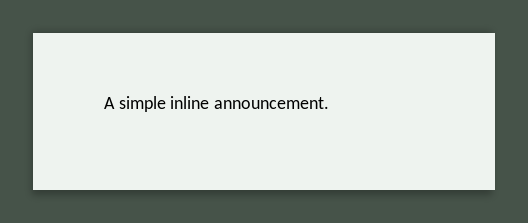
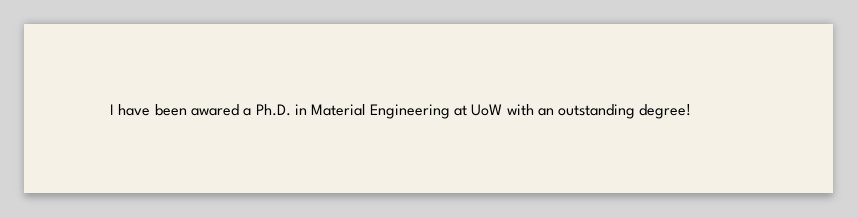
- A simple inline announcement.
+ I have been awared a Ph.D. in Material Engineering at UoW with an outstanding degree!

